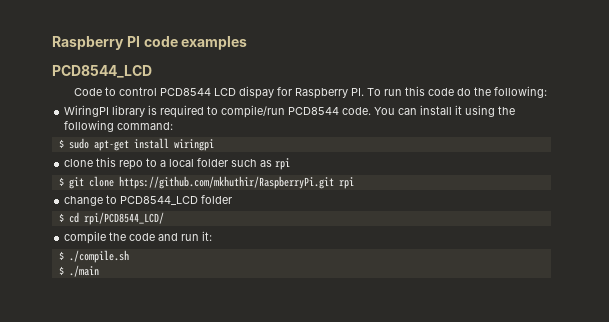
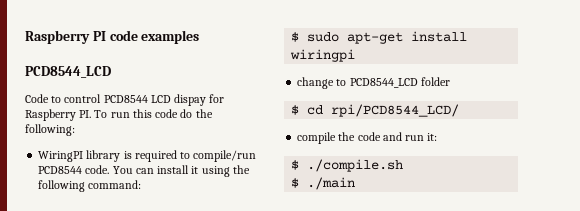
- clone this repo to a local folder such as rpi
- $ git clone https://github.com/mkhuthir/RaspberryPi.git rpi

